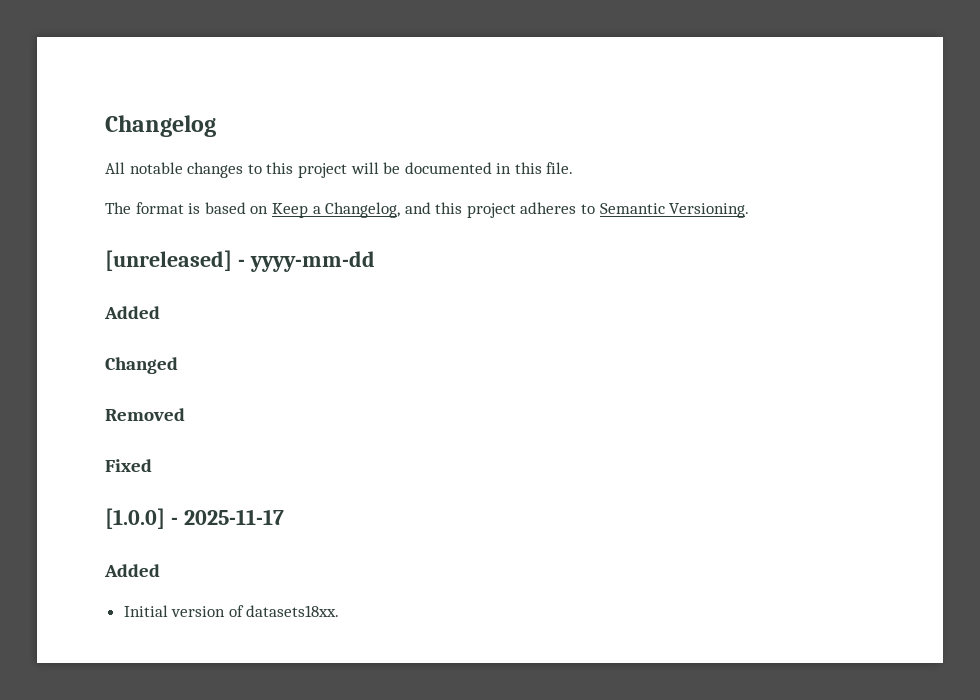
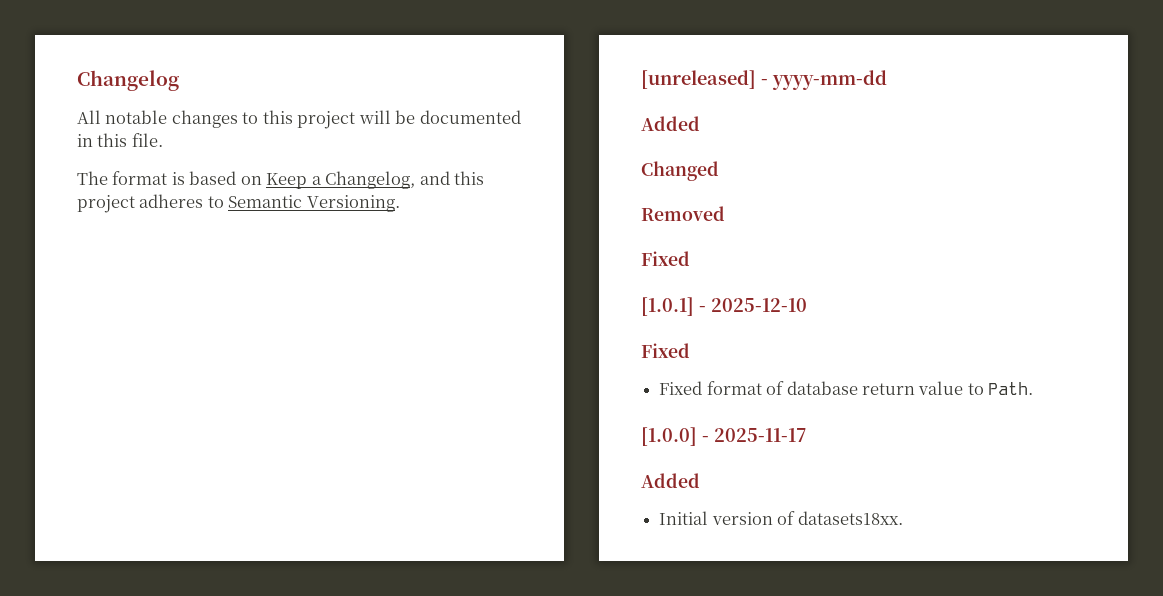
+ [1.0.1] - 2025-12-10
+ Fixed
+ Fixed format of database return value to Path.

